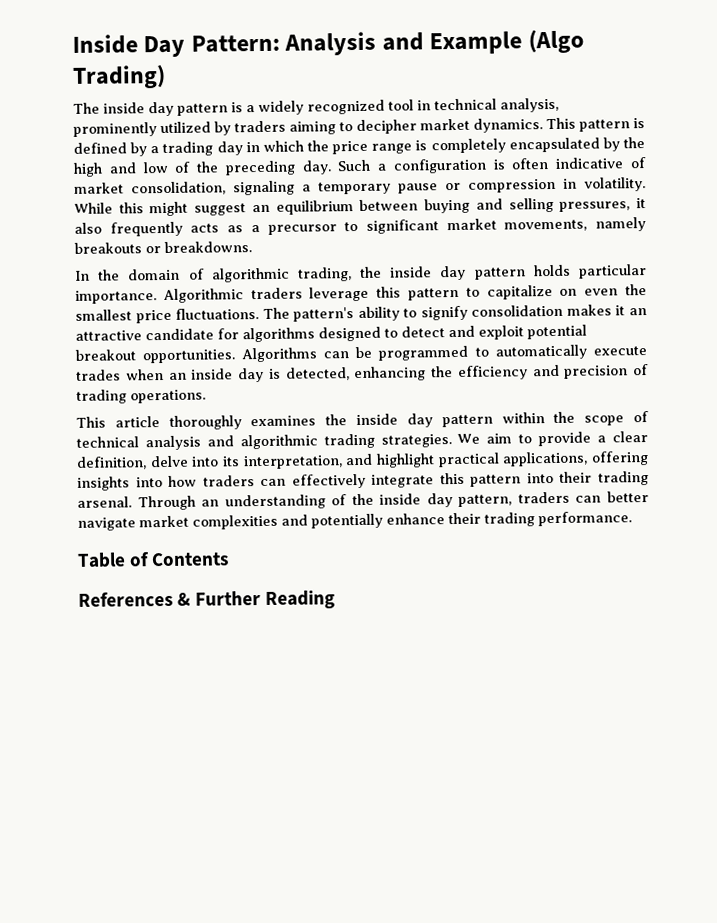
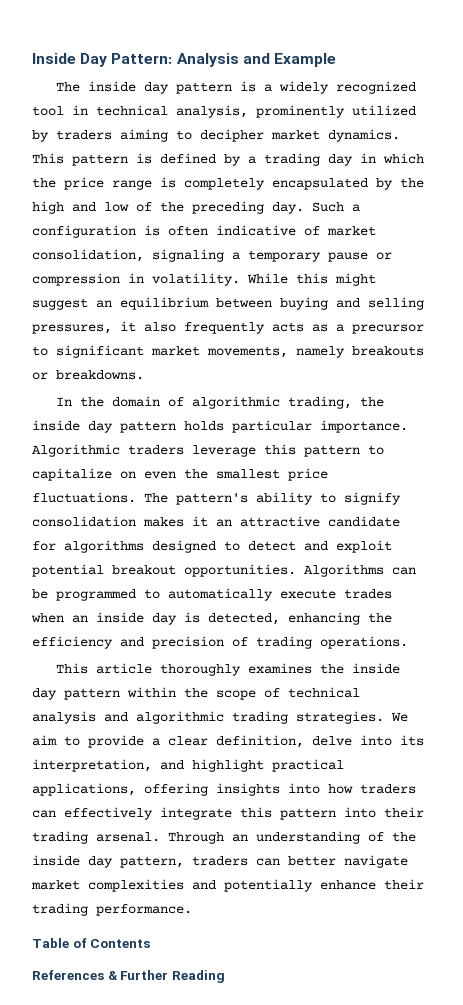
- Inside Day Pattern: Analysis and Example (Algo Trading)
+ Inside Day Pattern: Analysis and Example

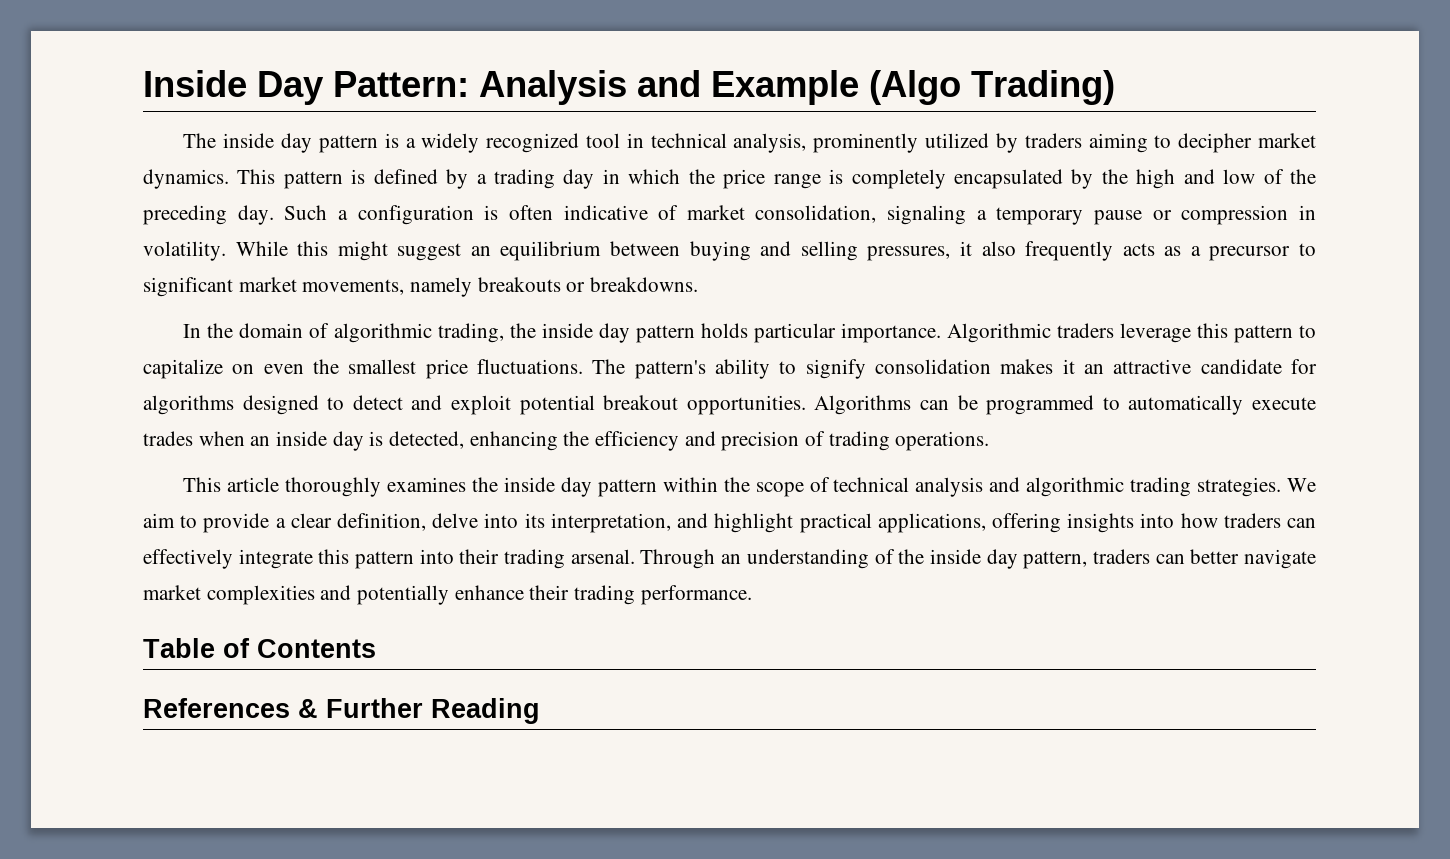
- Inside Day Pattern: Analysis and Example
+ Inside Day Pattern: Analysis and Example (Algo Trading)

